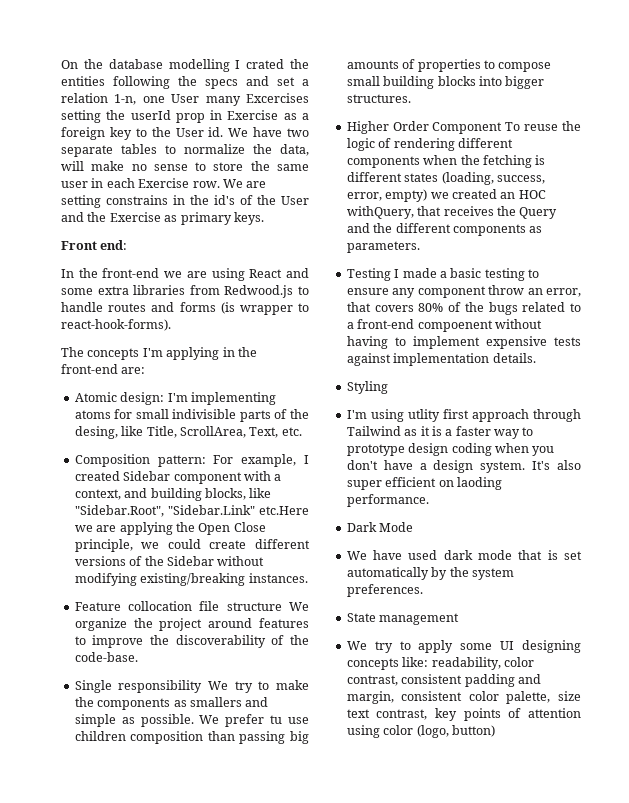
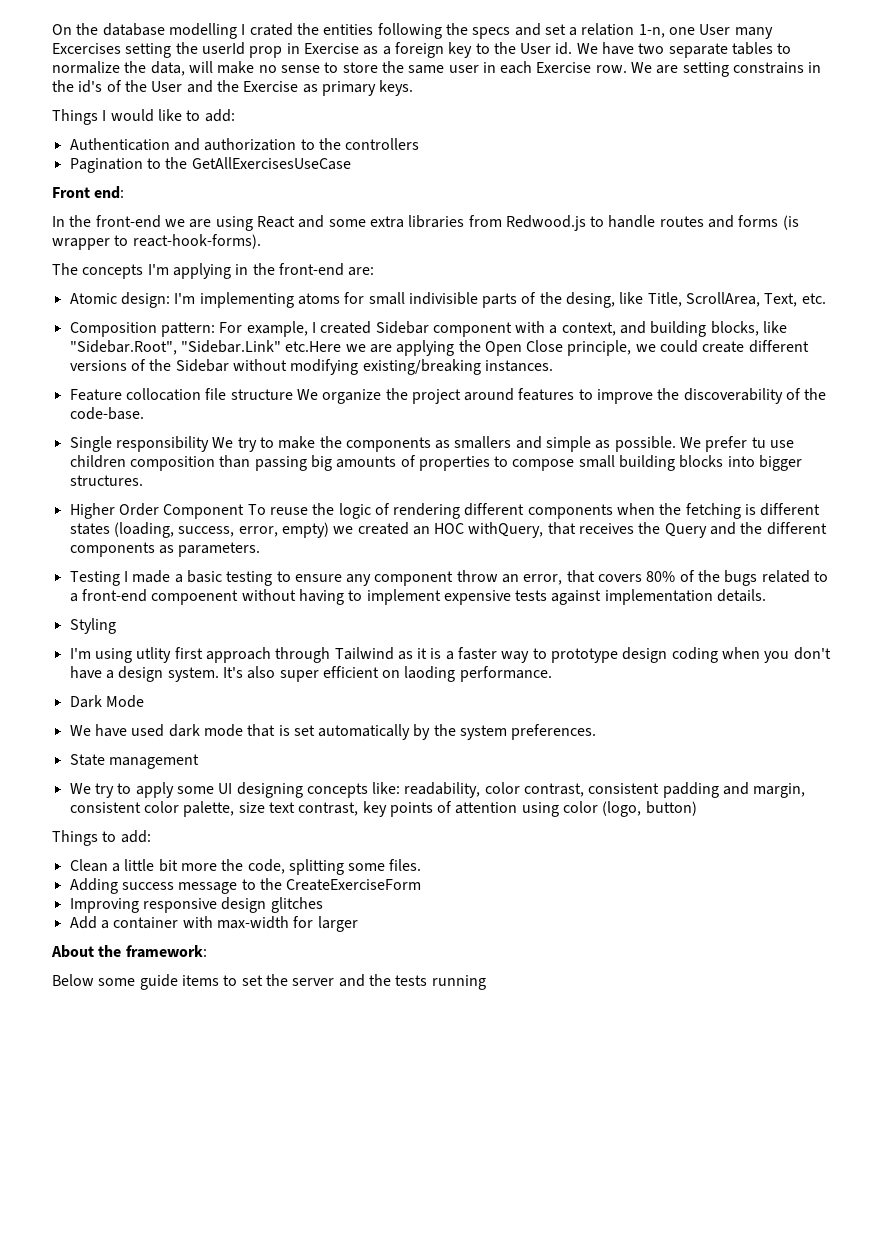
+ Things I would like to add:
+ Authentication and authorization to the controllers
+ Pagination to the GetAllExercisesUseCase
+ Things to add:
+ Clean a little bit more the code, splitting some files.
+ Adding success message to the CreateExerciseForm
+ Improving responsive design glitches
+ Add a container with max-width for larger
+ About the framework:
+ Below some guide items to set the server and the tests running

